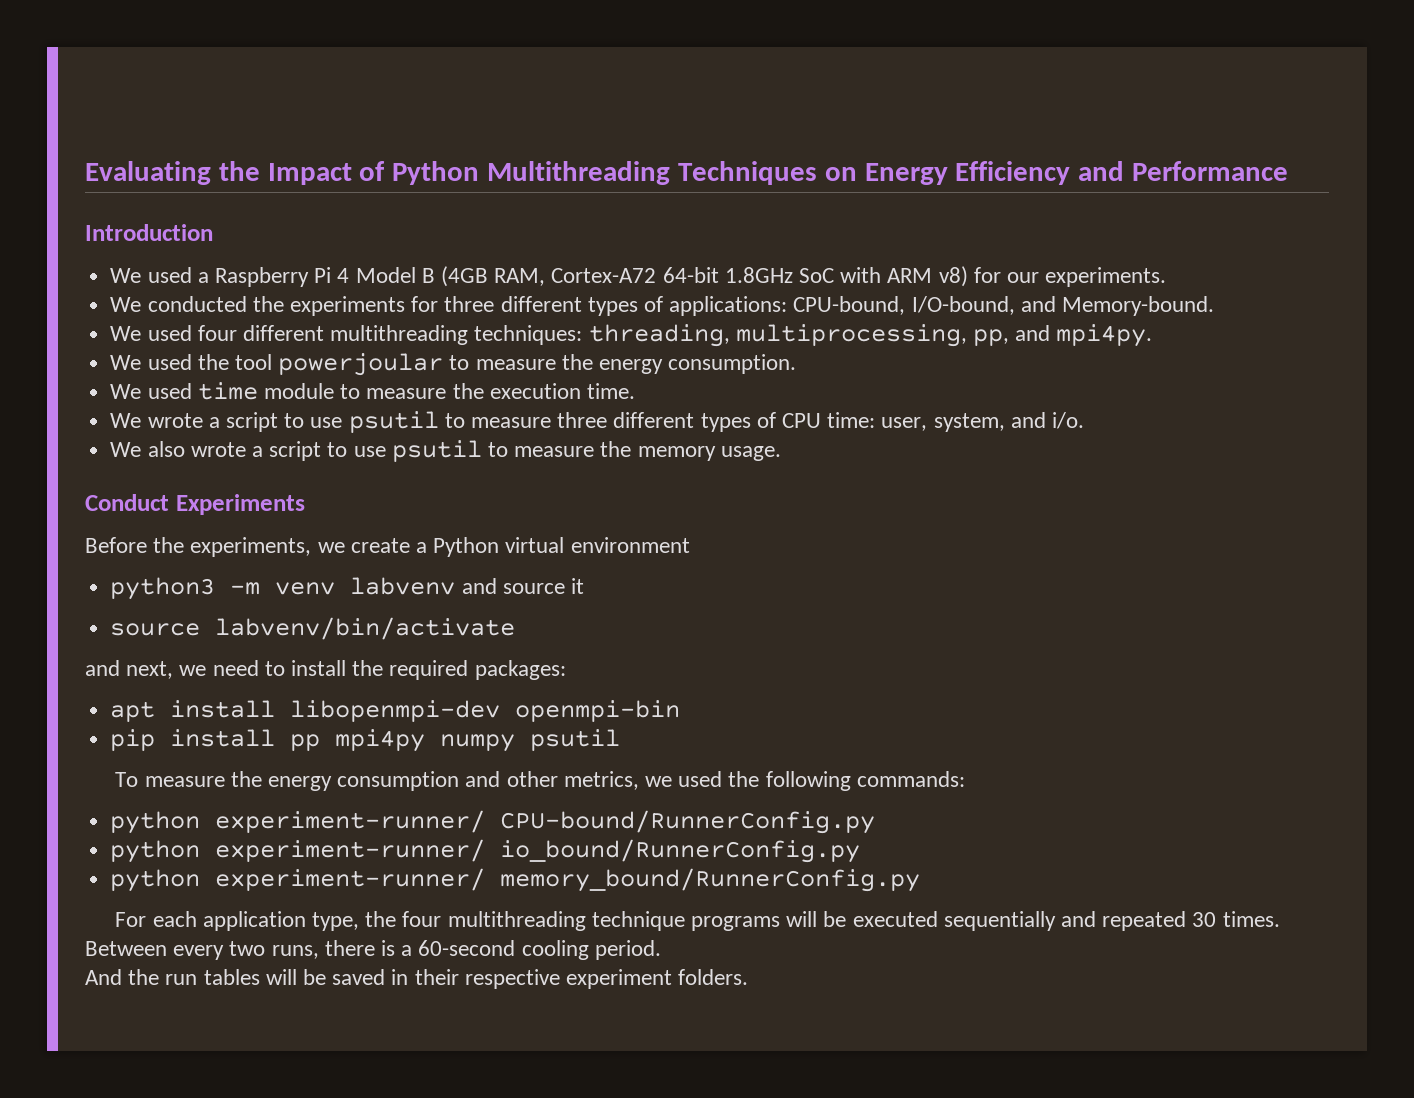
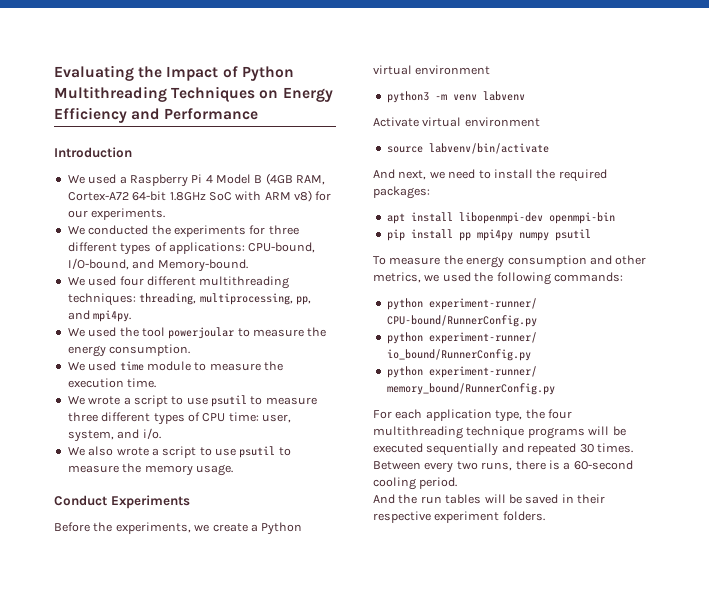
- python3 -m venv labvenv and source it
+ python3 -m venv labvenv
+ Activate virtual environment
- and next, we need to install the required packages:
+ And next, we need to install the required packages:

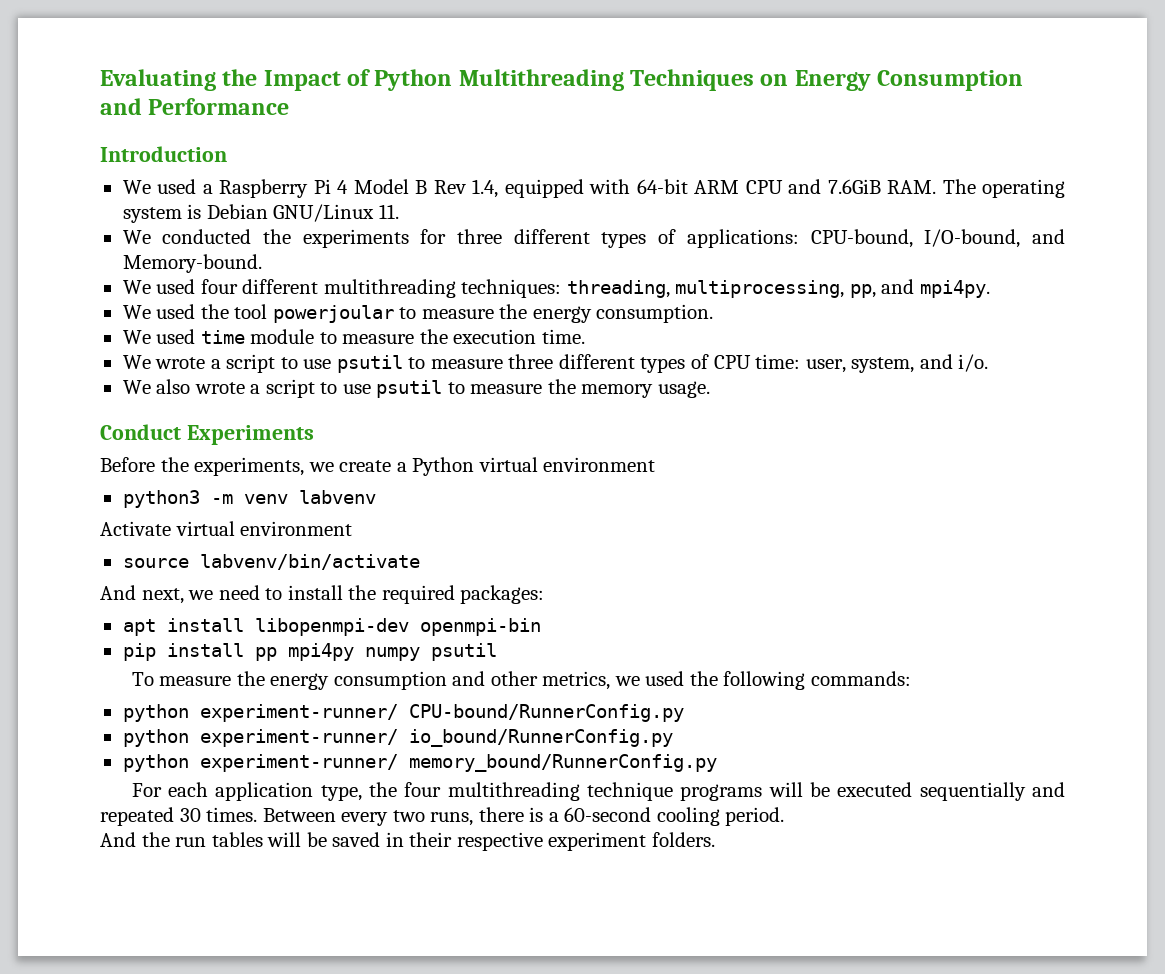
- Evaluating the Impact of Python Multithreading Techniques on Energy Efficiency and Performance
+ Evaluating the Impact of Python Multithreading Techniques on Energy Consumption and Performance
- We used a Raspberry Pi 4 Model B (4GB RAM, Cortex-A72 64-bit 1.8GHz SoC with ARM v8) for our experiments.
+ We used a Raspberry Pi 4 Model B Rev 1.4, equipped with 64-bit ARM CPU and 7.6GiB RAM. The operating system is Debian GNU/Linux 11.

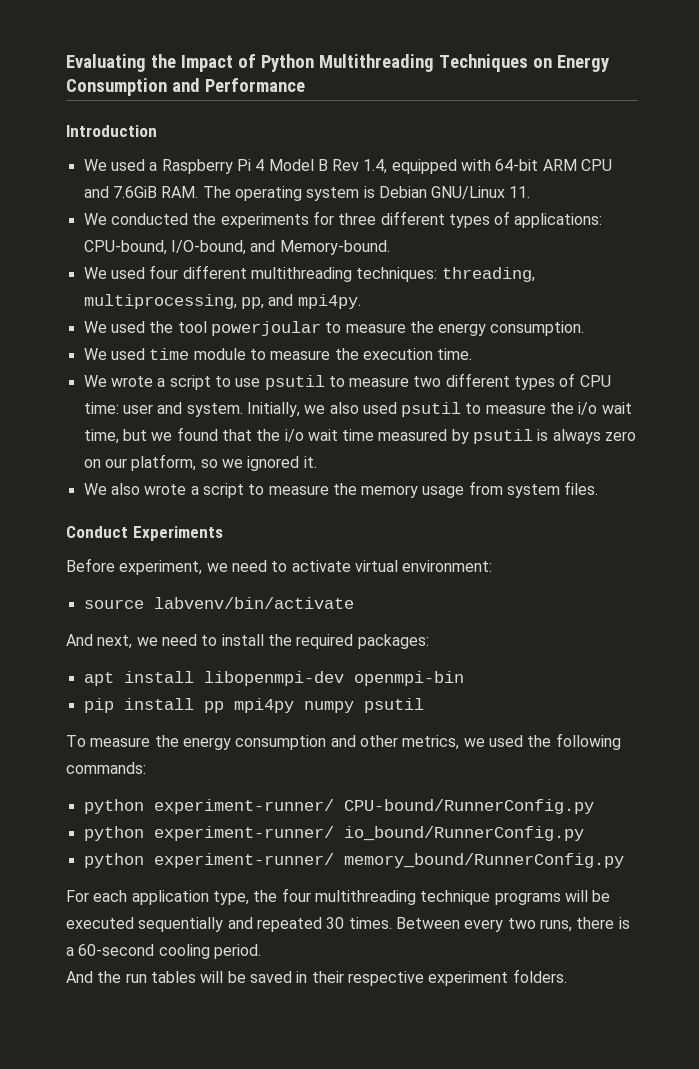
- We wrote a script to use psutil to measure three different types of CPU time: user, system, and i/o.
+ We wrote a script to use psutil to measure two different types of CPU time: user and system. Initially, we also used psutil to measure the i/o wait time, but we found that the i/o wait time measured by psutil is always zero on our platform, so we ignored it.
- We also wrote a script to use psutil to measure the memory usage.
+ We also wrote a script to measure the memory usage from system files.
  Conduct Experiments
- Before the experiments, we create a Python virtual environment
- python3 -m venv labvenv
- Activate virtual environment
+ Before experiment, we need to activate virtual environment:

